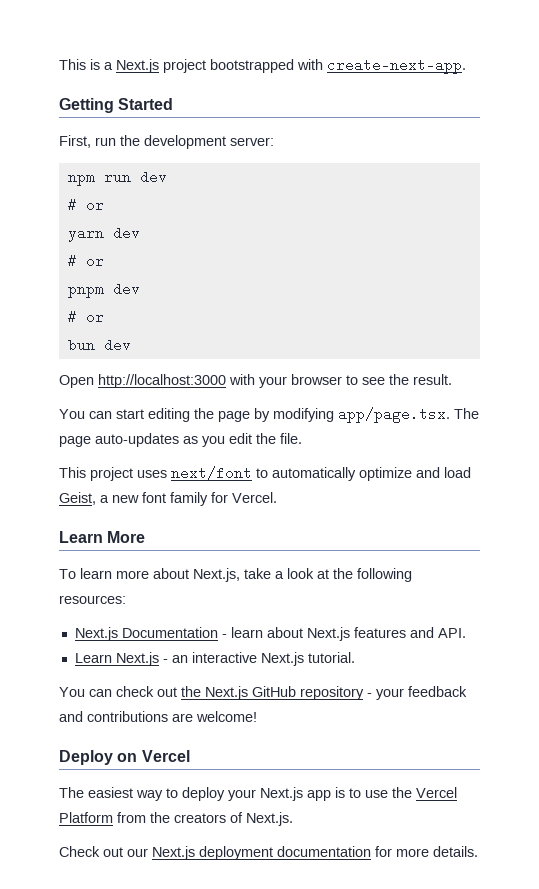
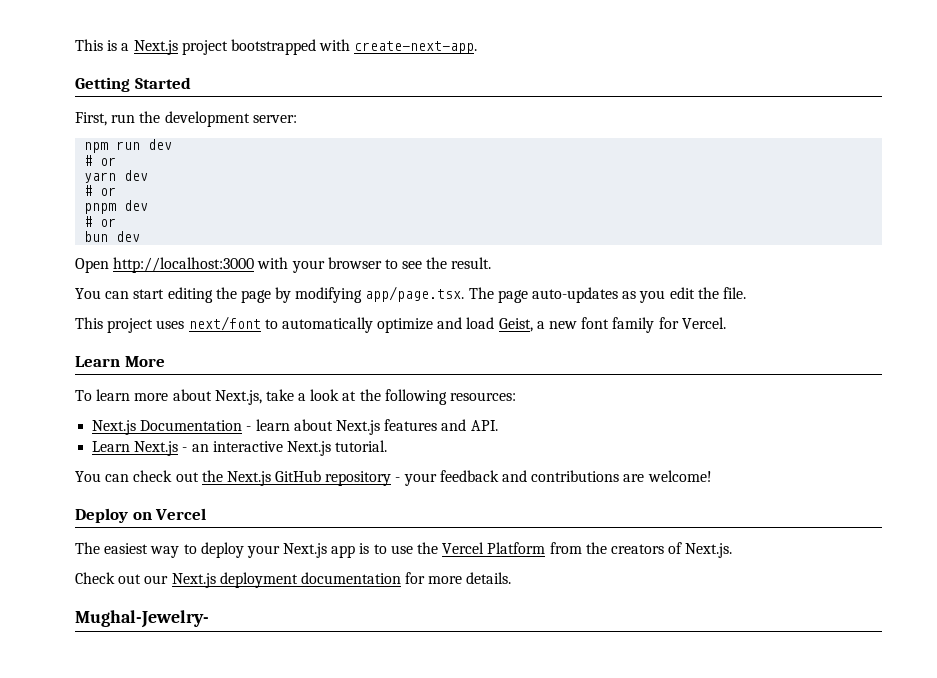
+ Mughal-Jewelry-

